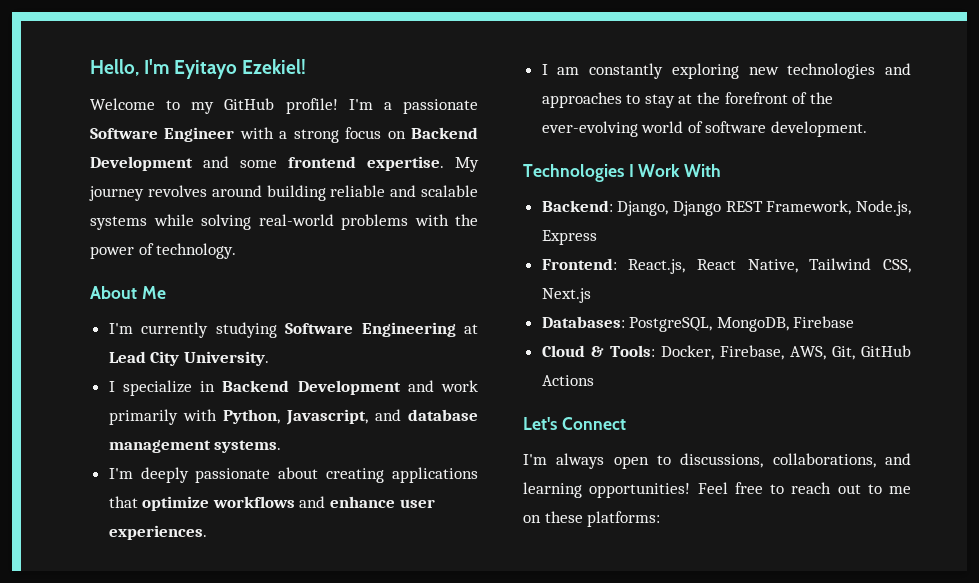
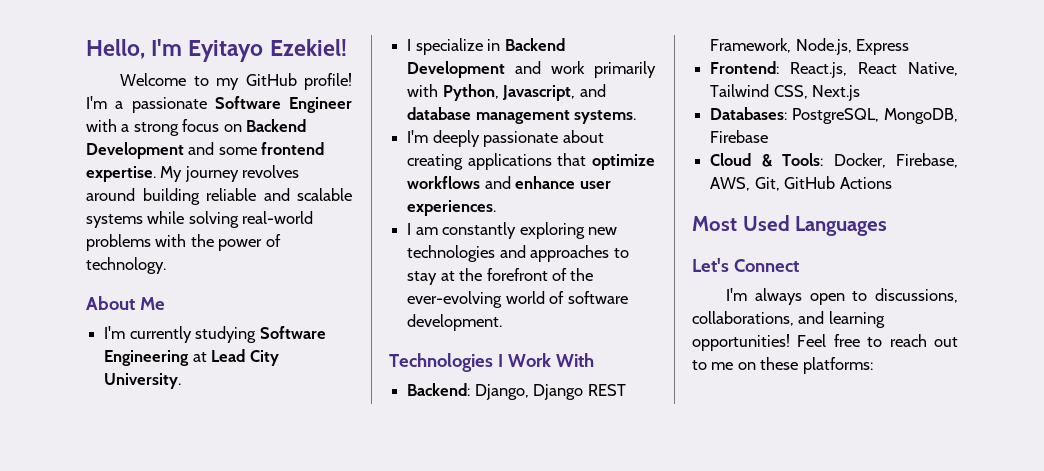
+ Most Used Languages

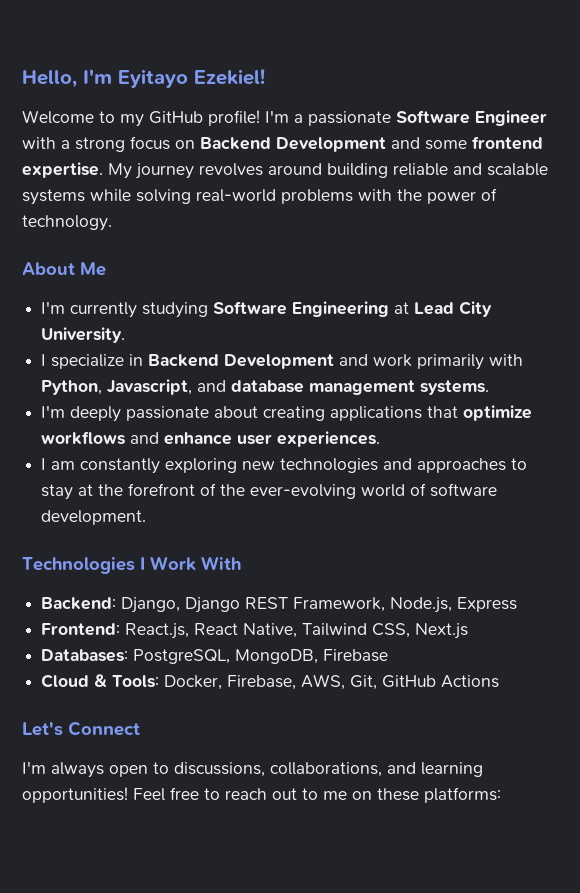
- Most Used Languages

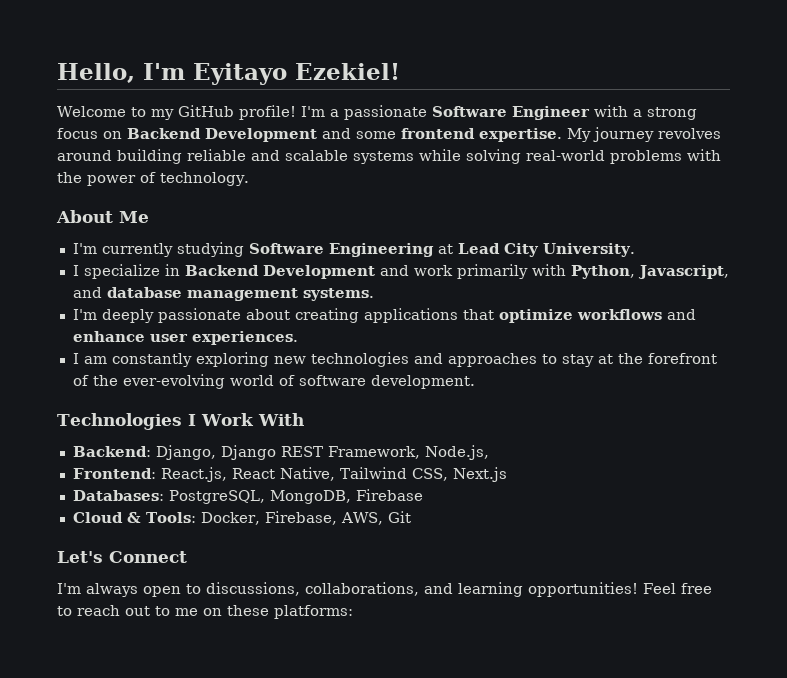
- Backend: Django, Django REST Framework, Node.js, Express
+ Backend: Django, Django REST Framework, Node.js,
- Cloud & Tools: Docker, Firebase, AWS, Git, GitHub Actions
+ Cloud & Tools: Docker, Firebase, AWS, Git

